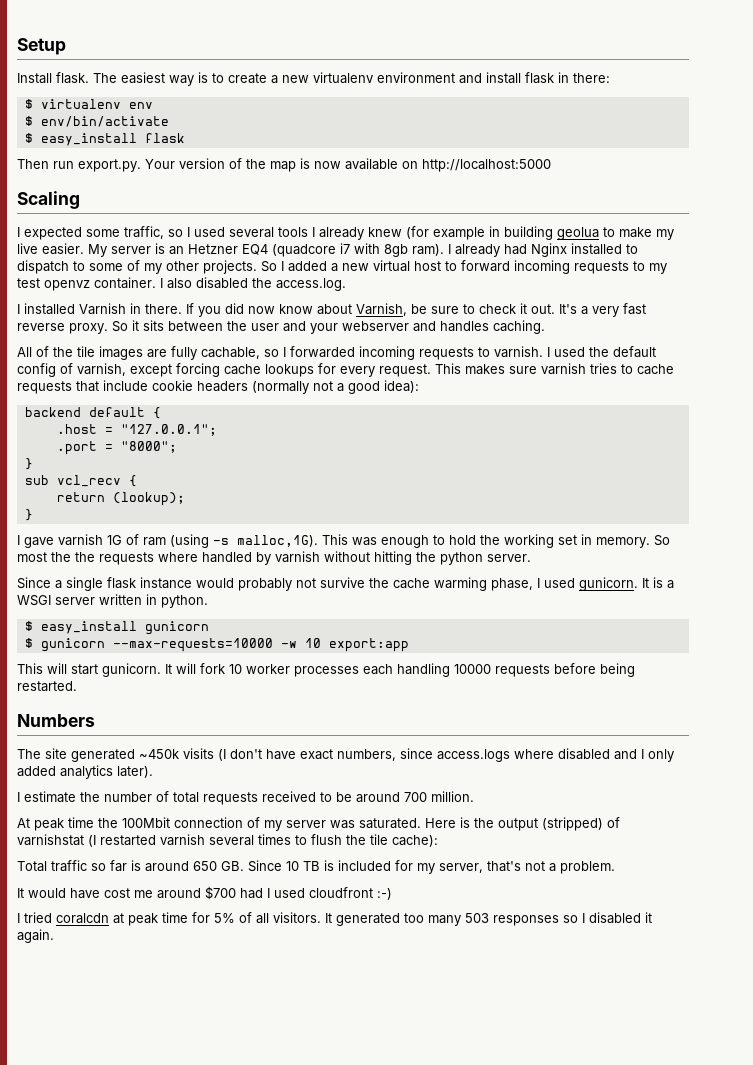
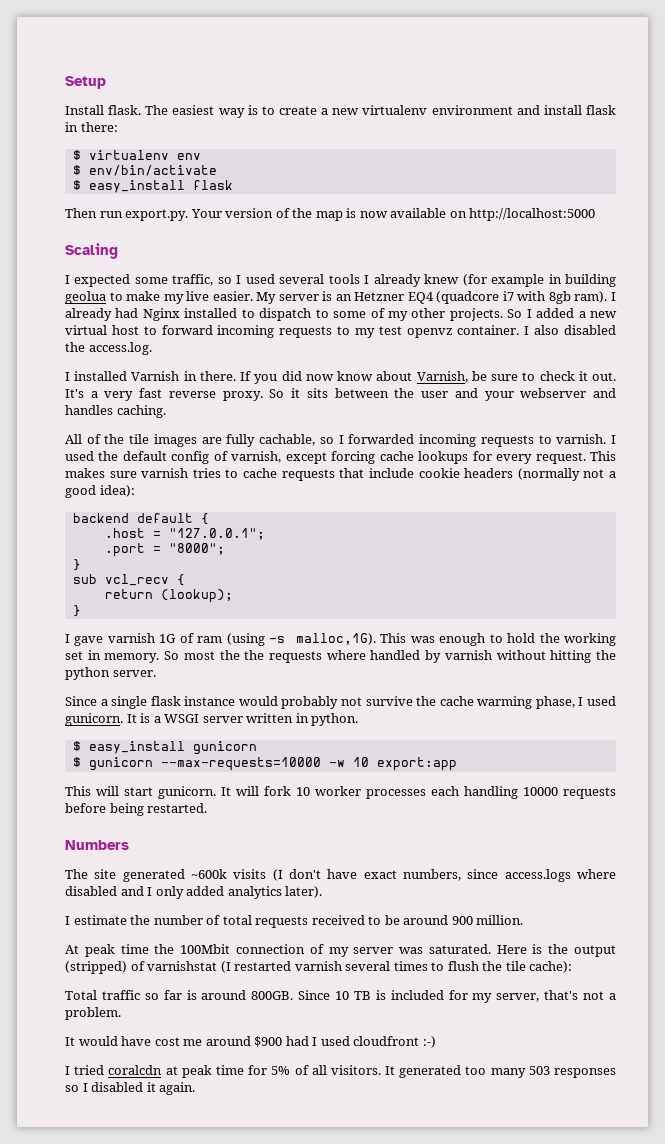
- The site generated ~450k visits (I don't have exact numbers, since access.logs where disabled and I only added analytics later).
+ The site generated ~600k visits (I don't have exact numbers, since access.logs where disabled and I only added analytics later).
- I estimate the number of total requests received to be around 700 million.
+ I estimate the number of total requests received to be around 900 million.
- Total traffic so far is around 650 GB. Since 10 TB is included for my server, that's not a problem.
+ Total traffic so far is around 800GB. Since 10 TB is included for my server, that's not a problem.
- It would have cost me around $700 had I used cloudfront :-)
+ It would have cost me around $900 had I used cloudfront :-)

